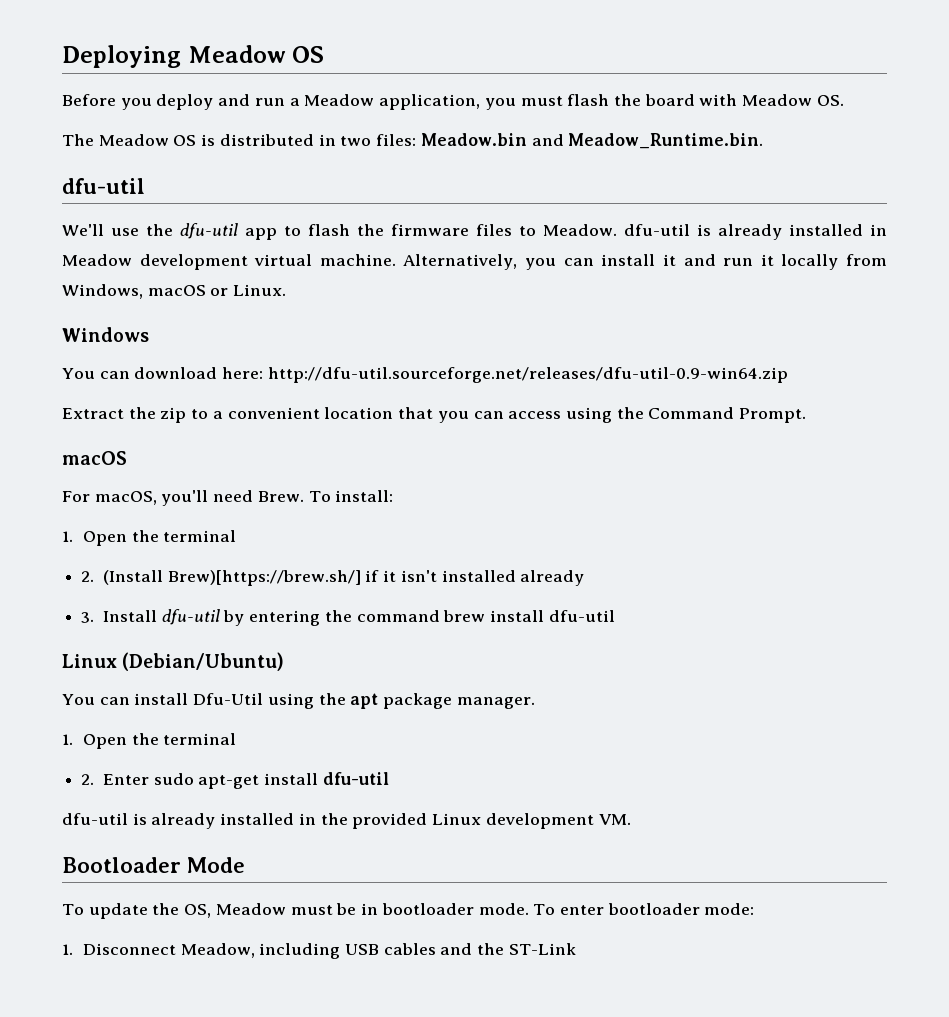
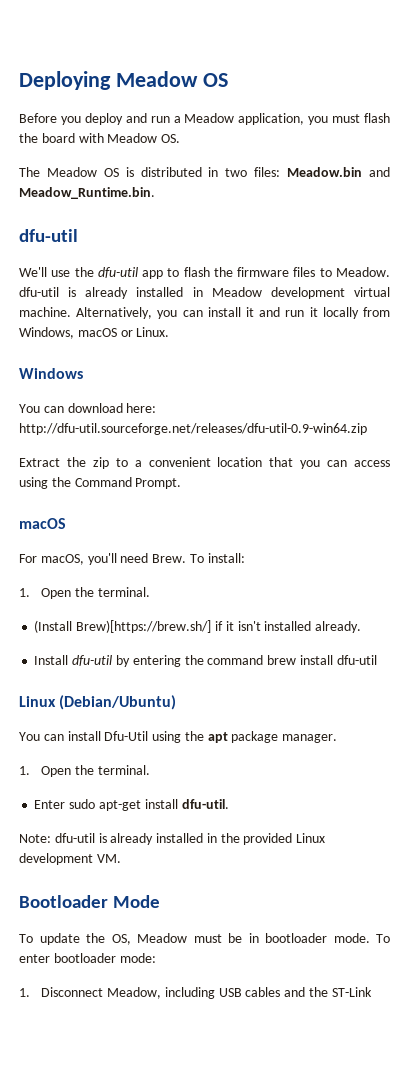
  To install:
- 1. Open the terminal
- 2. (Install Brew)[https://brew.sh/] if it isn't installed already
- 3. Install dfu-util by entering the command brew install dfu-util
+ 1. Open the terminal.
+ (Install Brew)[https://brew.sh/] if it isn't installed already.
+ Install dfu-util by entering the command brew install dfu-util
  You can install Dfu-Util using the apt package manager.
- 1. Open the terminal
- 2. Enter sudo apt-get install dfu-util
- dfu-util is already installed in the provided Linux development VM.
+ 1. Open the terminal.
+ Enter sudo apt-get install dfu-util.
+ Note: dfu-util is already installed in the provided Linux development VM.

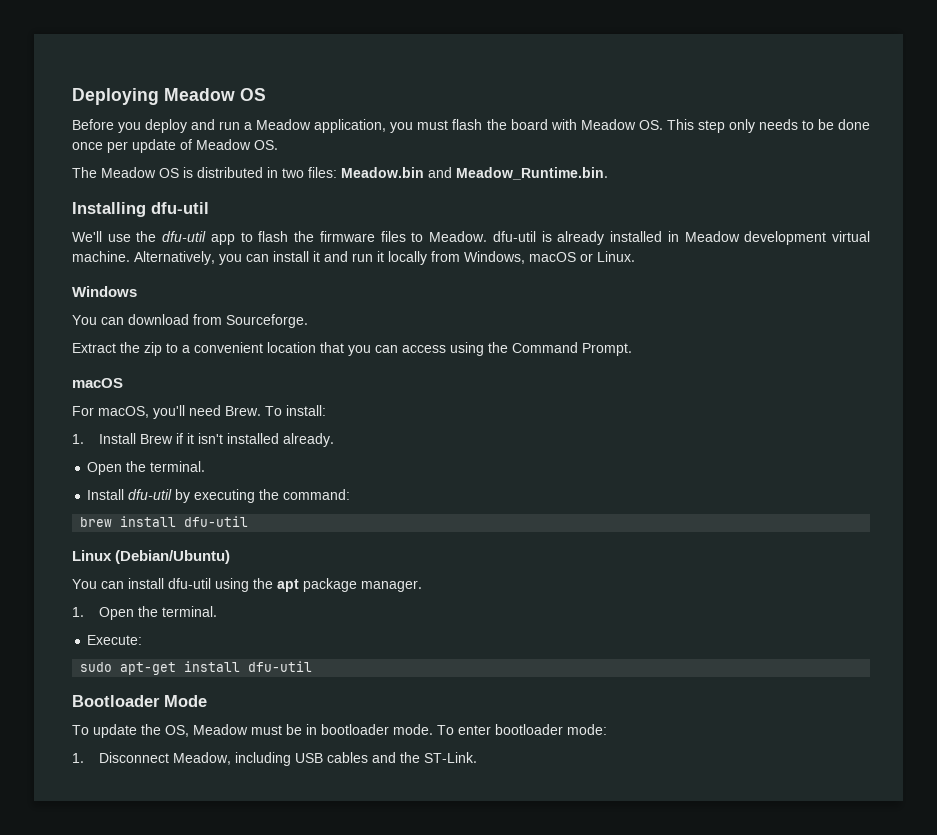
- Before you deploy and run a Meadow application, you must flash the board with Meadow OS.
+ Before you deploy and run a Meadow application, you must flash the board with Meadow OS. This step only needs to be done once per update of Meadow OS.
  The Meadow OS is distributed in two files: Meadow.bin and Meadow_Runtime.bin.
- dfu-util
+ Installing dfu-util
- You can download here: http://dfu-util.sourceforge.net/releases/dfu-util-0.9-win64.zip
+ You can download from Sourceforge.
  To install:
- 1. Open the terminal.
- (Install Brew)[https://brew.sh/] if it isn't installed already.
+ 1. Install Brew if it isn't installed already.
+ Open the terminal.
- Install dfu-util by entering the command brew install dfu-util
+ Install dfu-util by executing the command:
+ brew install dfu-util
- You can install Dfu-Util using the apt package manager.
+ You can install dfu-util using the apt package manager.
- Enter sudo apt-get install dfu-util.
- Note: dfu-util is already installed in the provided Linux development VM.
+ Execute:
+ sudo apt-get install dfu-util
- 1. Disconnect Meadow, including USB cables and the ST-Link
+ 1. Disconnect Meadow, including USB cables and the ST-Link.

